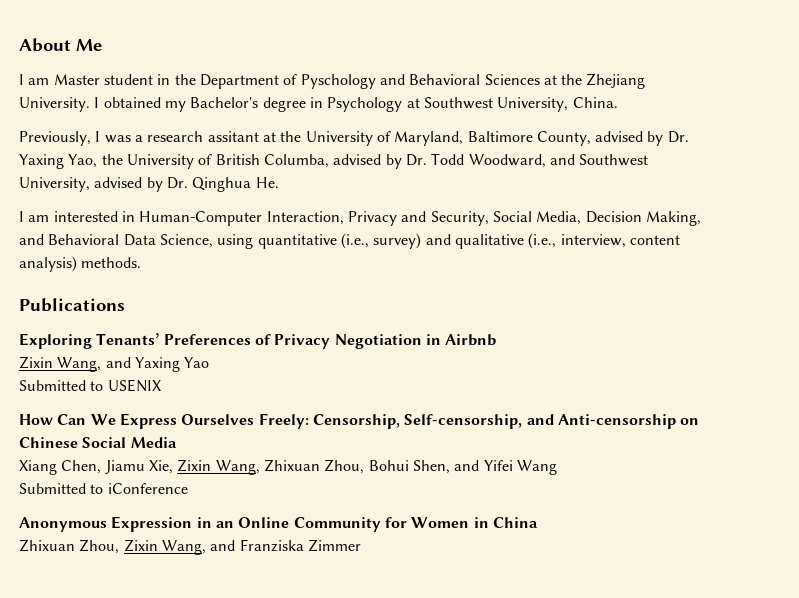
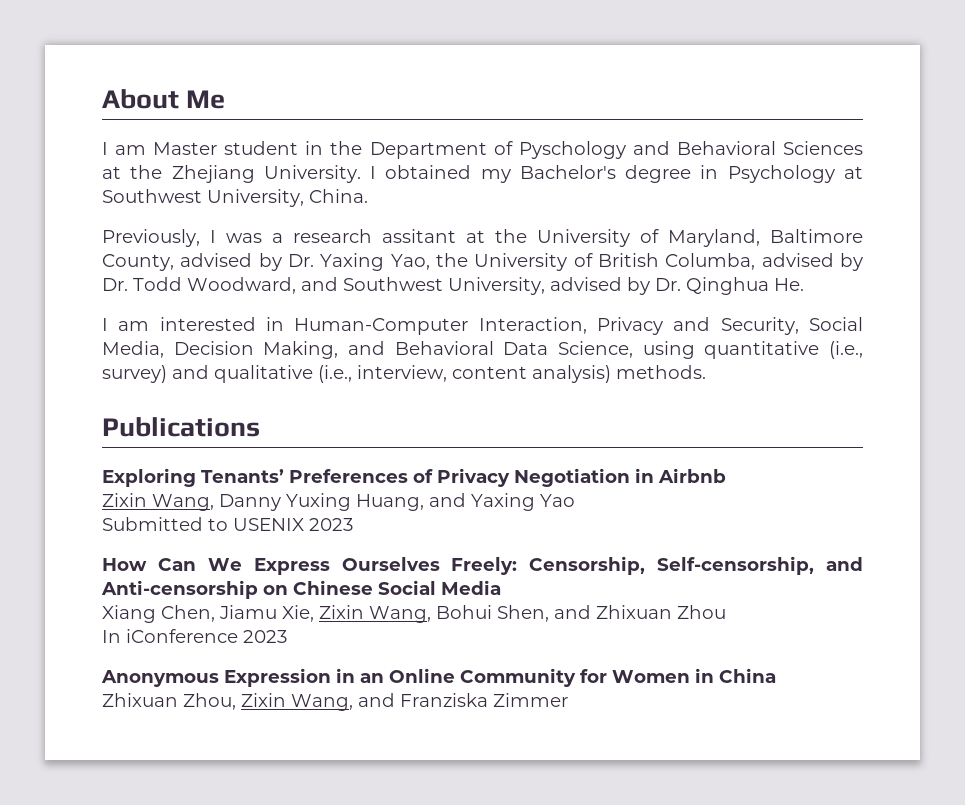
- Zixin Wang, and Yaxing Yao
+ Zixin Wang, Danny Yuxing Huang, and Yaxing Yao
- Submitted to USENIX
+ Submitted to USENIX 2023
- Xiang Chen, Jiamu Xie, Zixin Wang, Zhixuan Zhou, Bohui Shen, and Yifei Wang
- Submitted to iConference
+ Xiang Chen, Jiamu Xie, Zixin Wang, Bohui Shen, and Zhixuan Zhou
+ In iConference 2023

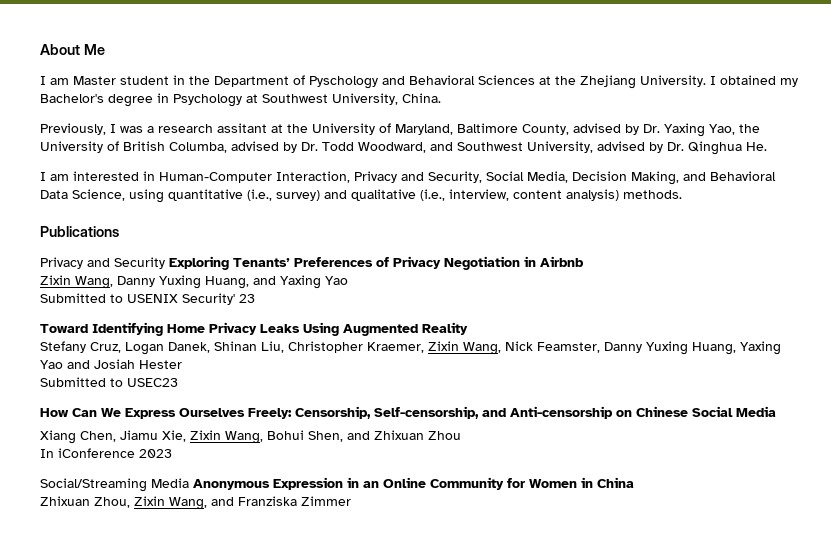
- Exploring Tenants’ Preferences of Privacy Negotiation in Airbnb
+ Privacy and Security Exploring Tenants’ Preferences of Privacy Negotiation in Airbnb
- Submitted to USENIX 2023
+ Submitted to USENIX Security' 23
+ Toward Identifying Home Privacy Leaks Using Augmented Reality
+ Stefany Cruz, Logan Danek, Shinan Liu, Christopher Kraemer, Zixin Wang, Nick Feamster, Danny Yuxing Huang, Yaxing Yao and Josiah Hester
+ Submitted to USEC23
- Anonymous Expression in an Online Community for Women in China
+ Social/Streaming Media Anonymous Expression in an Online Community for Women in China

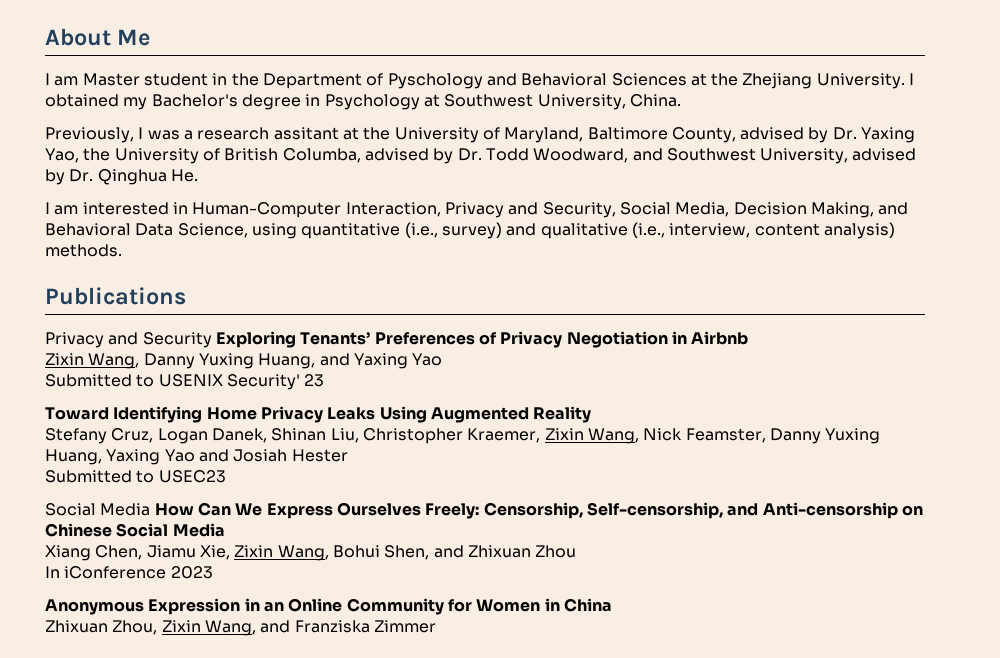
- How Can We Express Ourselves Freely: Censorship, Self-censorship, and Anti-censorship on Chinese Social Media
+ Social Media How Can We Express Ourselves Freely: Censorship, Self-censorship, and Anti-censorship on Chinese Social Media
- Social/Streaming Media Anonymous Expression in an Online Community for Women in China
+ Anonymous Expression in an Online Community for Women in China

